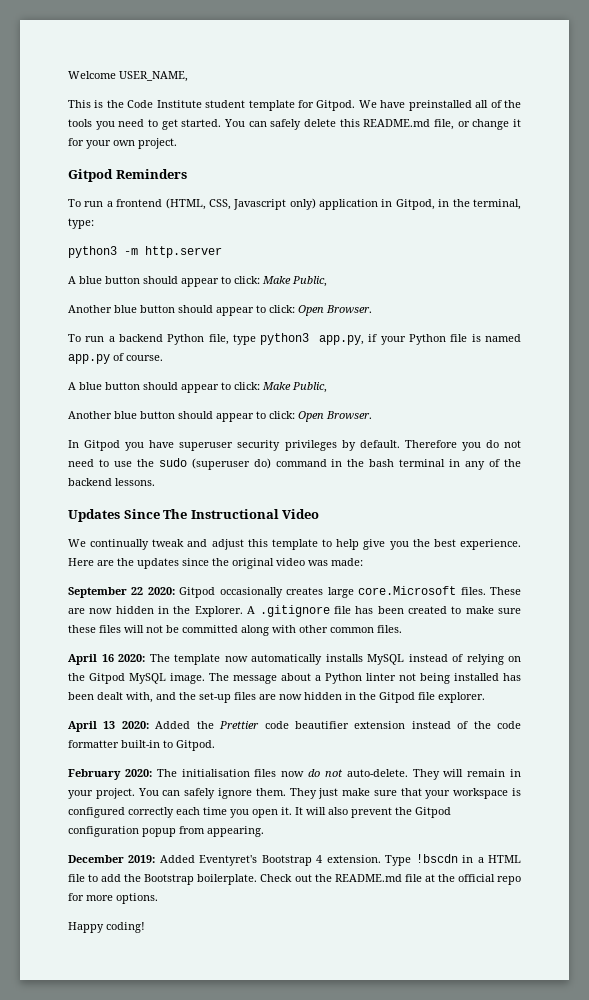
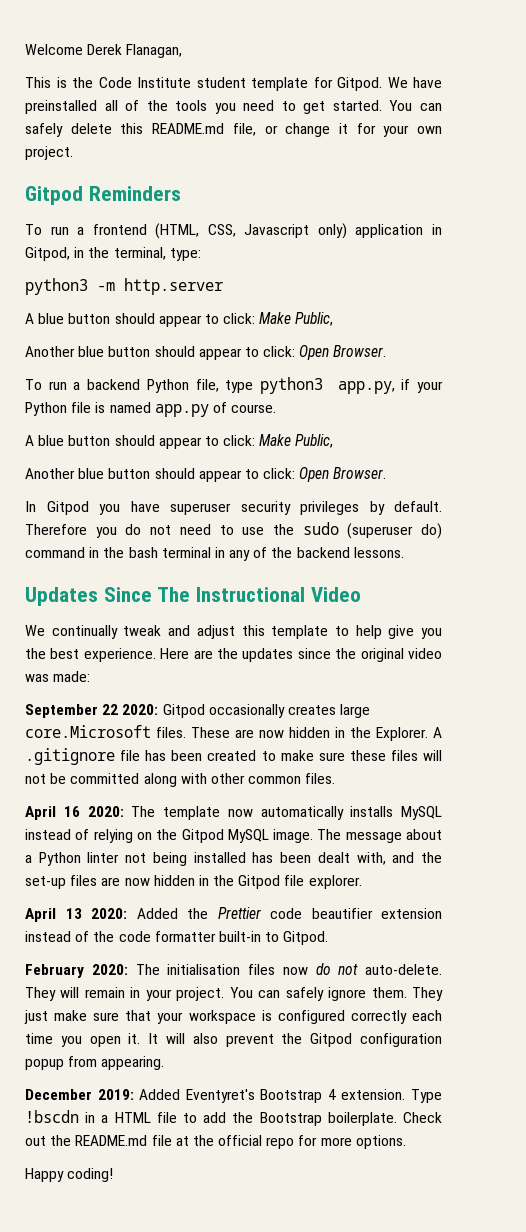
- Welcome USER_NAME,
+ Welcome Derek Flanagan,

